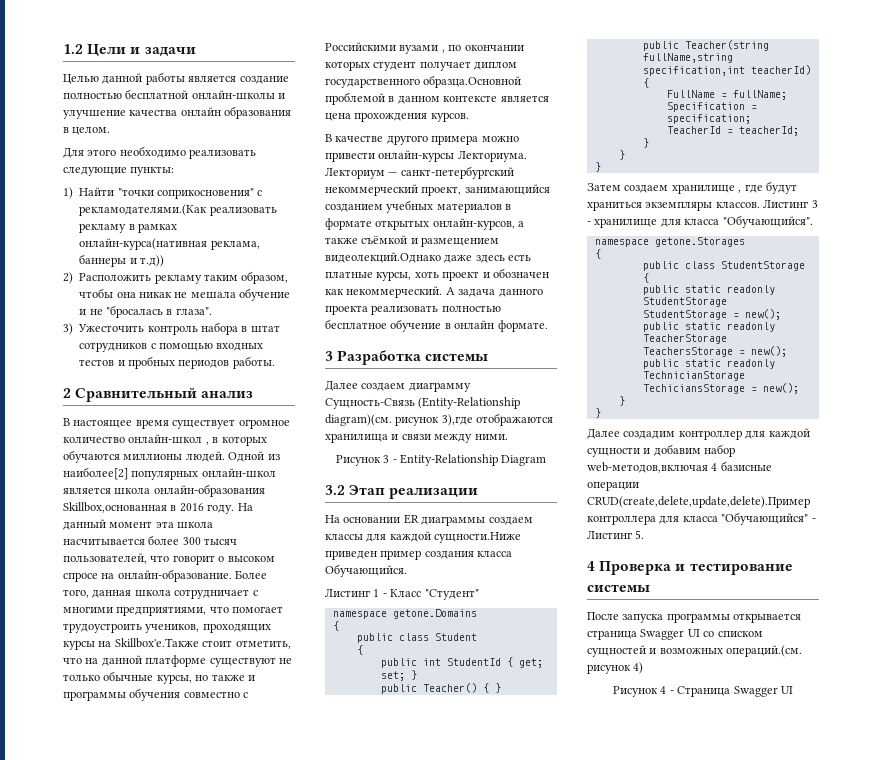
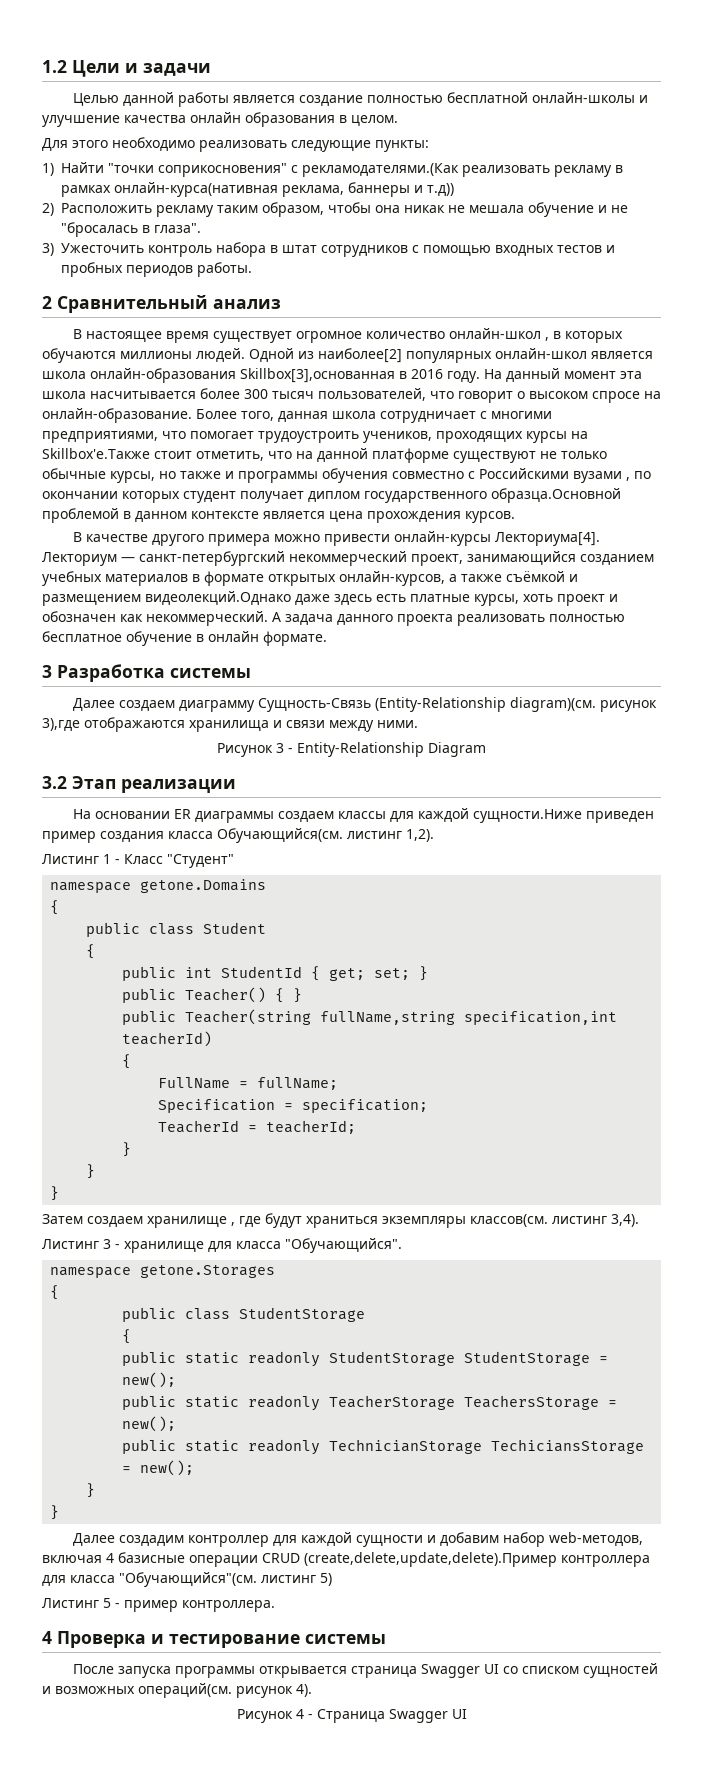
- Одной из наиболее[2] популярных онлайн-школ является школа онлайн-образования Skillbox,основанная в 2016 году.
+ Одной из наиболее[2] популярных онлайн-школ является школа онлайн-образования Skillbox[3],основанная в 2016 году.
- В качестве другого примера можно привести онлайн-курсы Лекториума.
+ В качестве другого примера можно привести онлайн-курсы Лекториума[4].
- На основании ER диаграммы создаем классы для каждой сущности.Ниже приведен пример создания класса Обучающийся.
+ На основании ER диаграммы создаем классы для каждой сущности.Ниже приведен пример создания класса Обучающийся(см. листинг 1,2).
- Затем создаем хранилище , где будут храниться экземпляры классов. Листинг 3 - хранилище для класса "Обучающийся".
+ Затем создаем хранилище , где будут храниться экземпляры классов(см. листинг 3,4).
+ Листинг 3 - хранилище для класса "Обучающийся".
- Далее создадим контроллер для каждой сущности и добавим набор web-методов,включая 4 базисные операции CRUD(create,delete,update,delete).Пример контроллера для класса "Обучающийся" - Листинг 5.
+ Далее создадим контроллер для каждой сущности и добавим набор web-методов, включая 4 базисные операции CRUD (create,delete,update,delete).Пример контроллера для класса "Обучающийся"(см. листинг 5)
+ Листинг 5 - пример контроллера.
- После запуска программы открывается страница Swagger UI со списком сущностей и возможных операций.(см. рисунок 4)
+ После запуска программы открывается страница Swagger UI со списком сущностей и возможных операций(см. рисунок 4).

